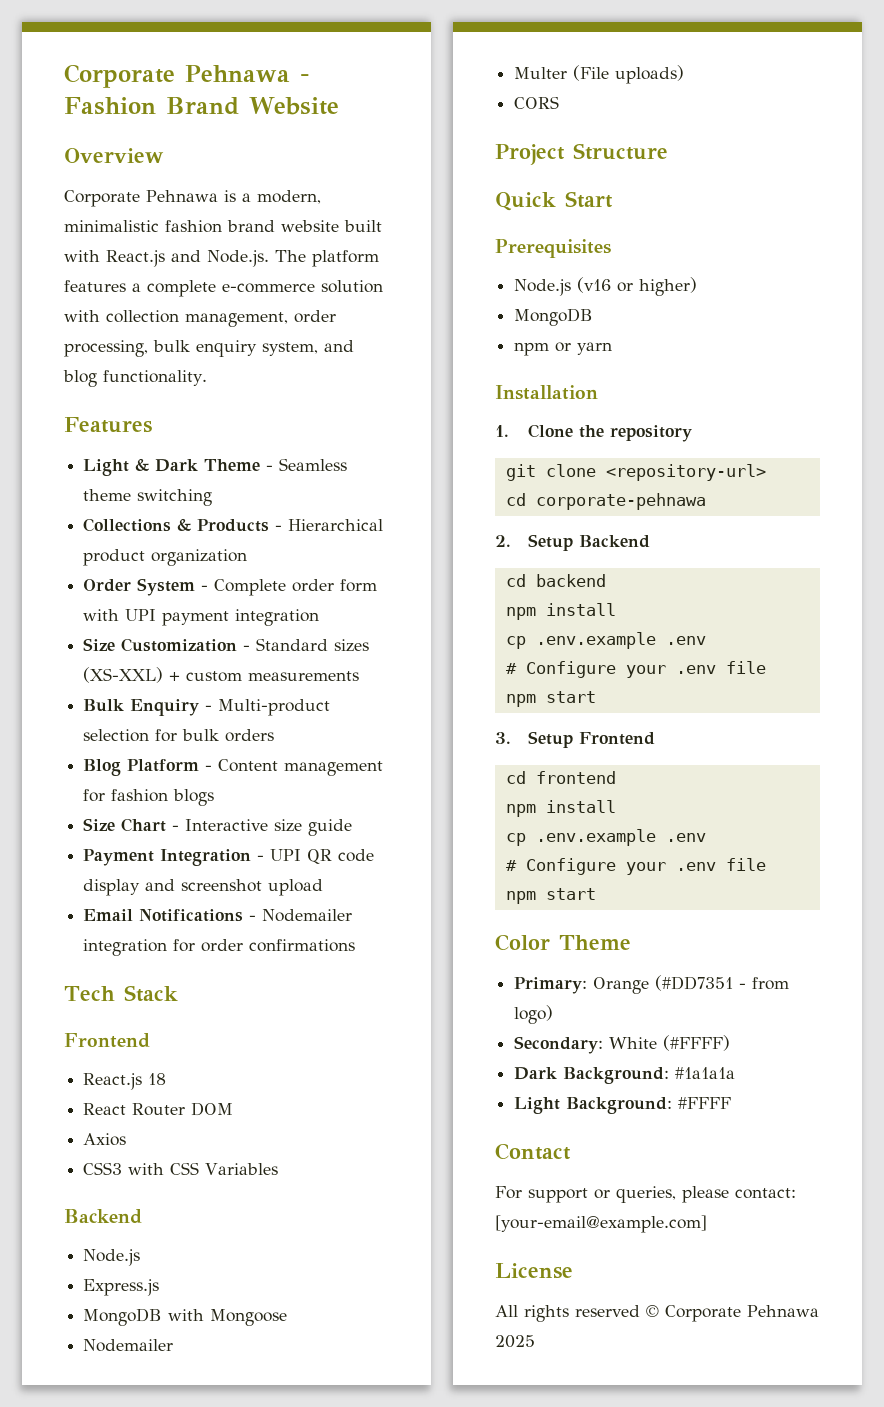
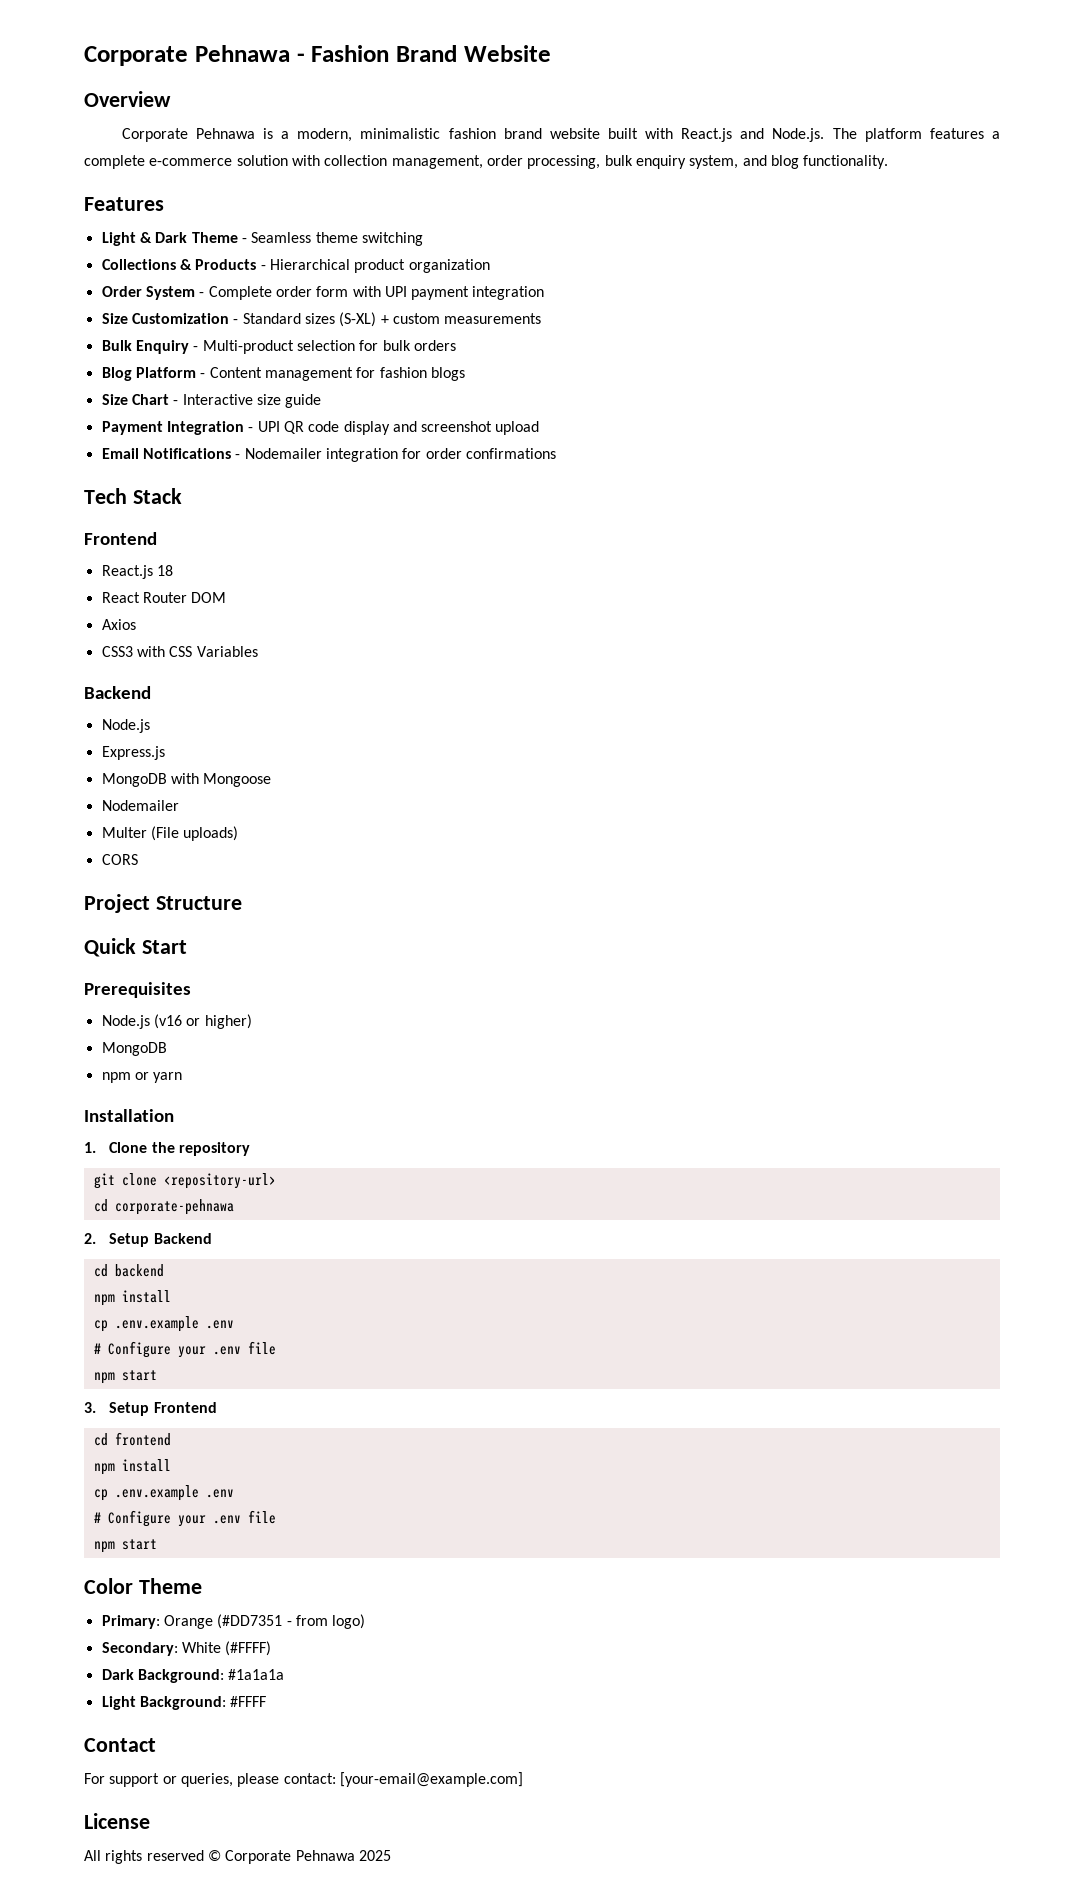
- Size Customization - Standard sizes (XS-XXL) + custom measurements
+ Size Customization - Standard sizes (S-XL) + custom measurements

